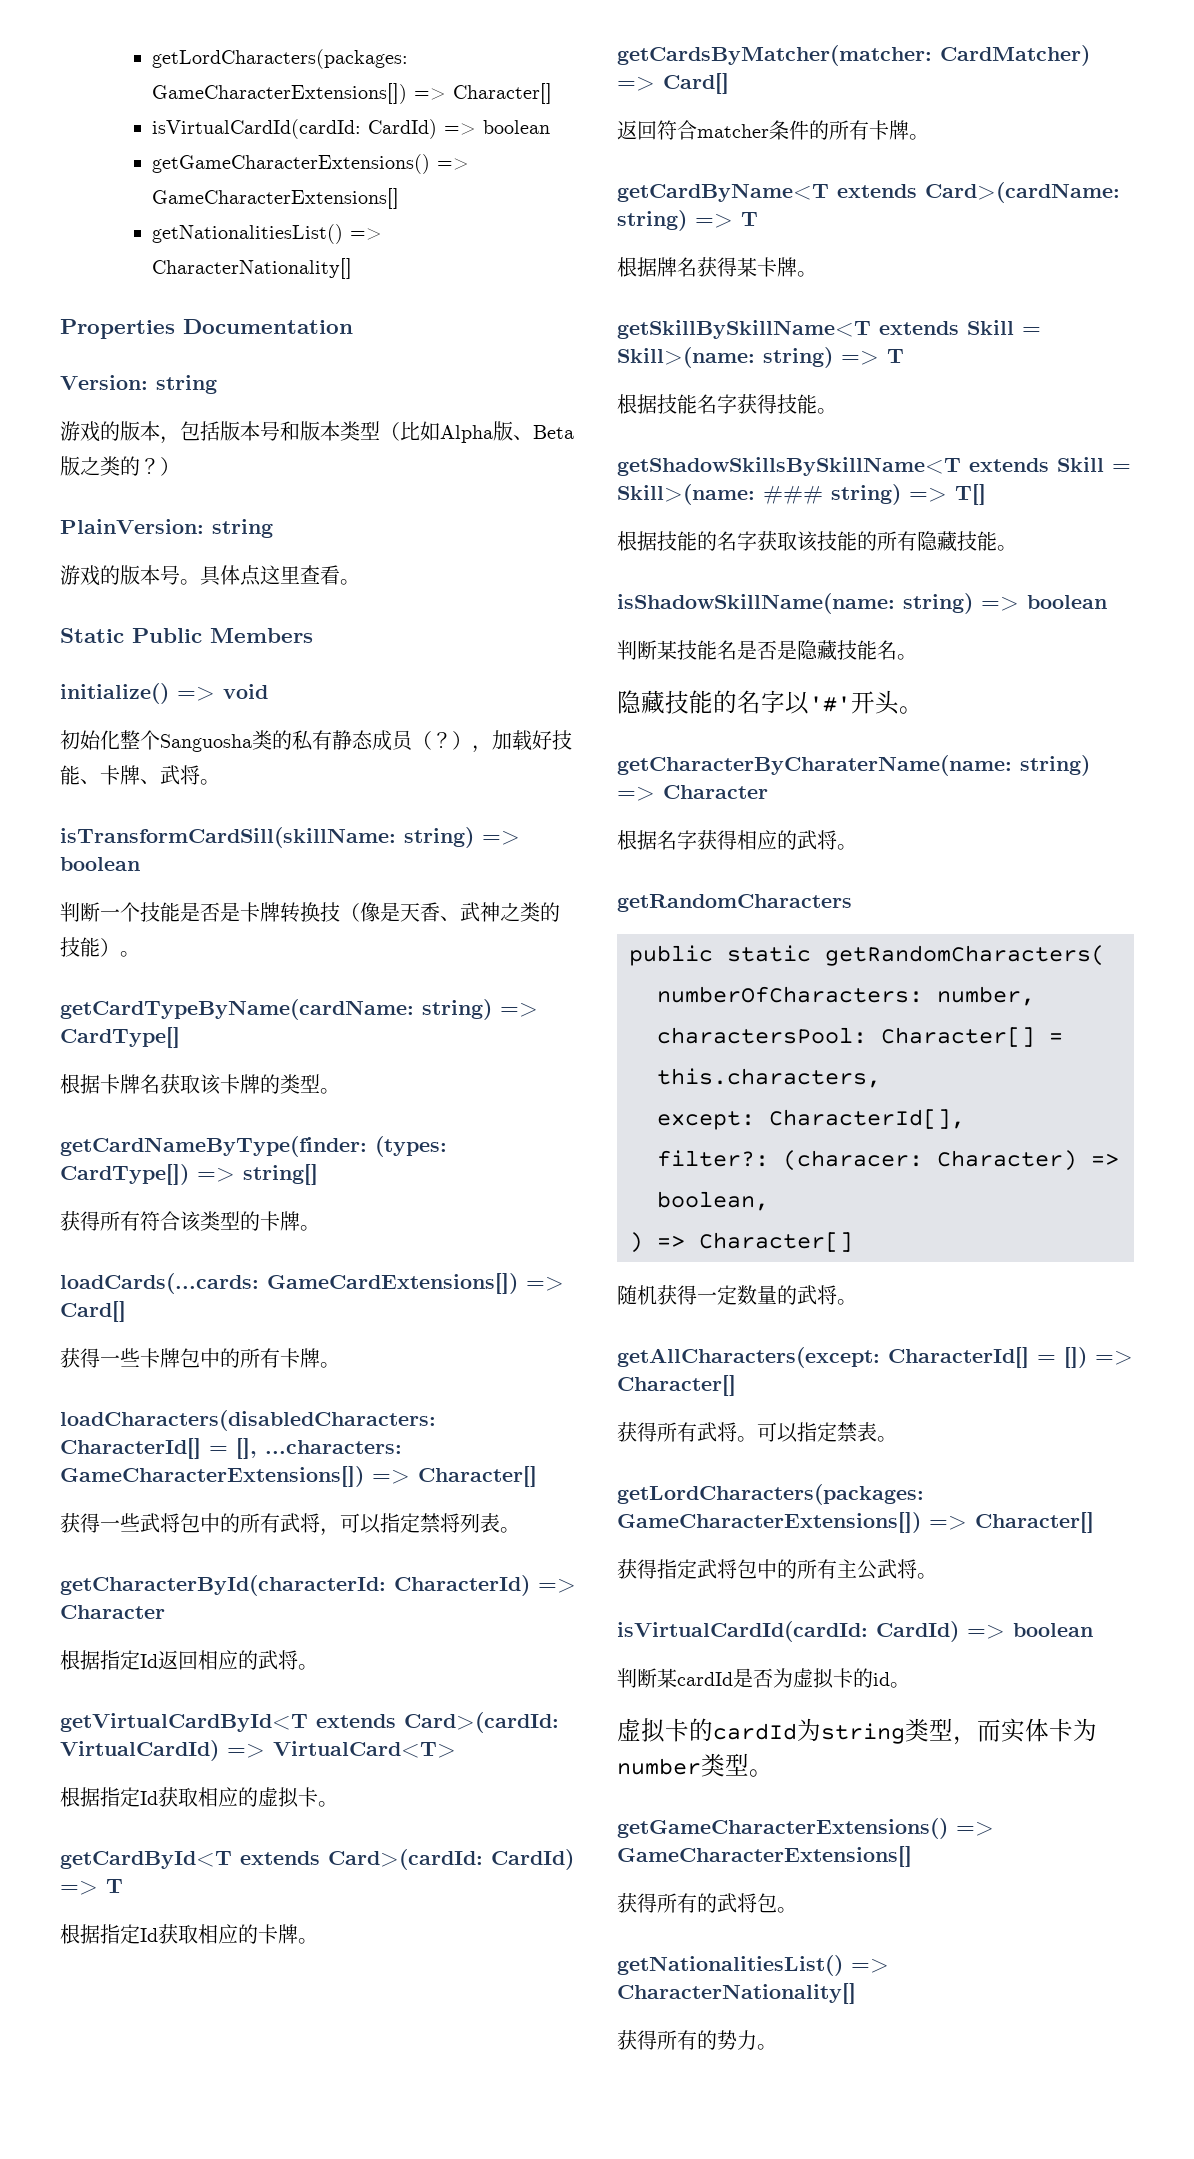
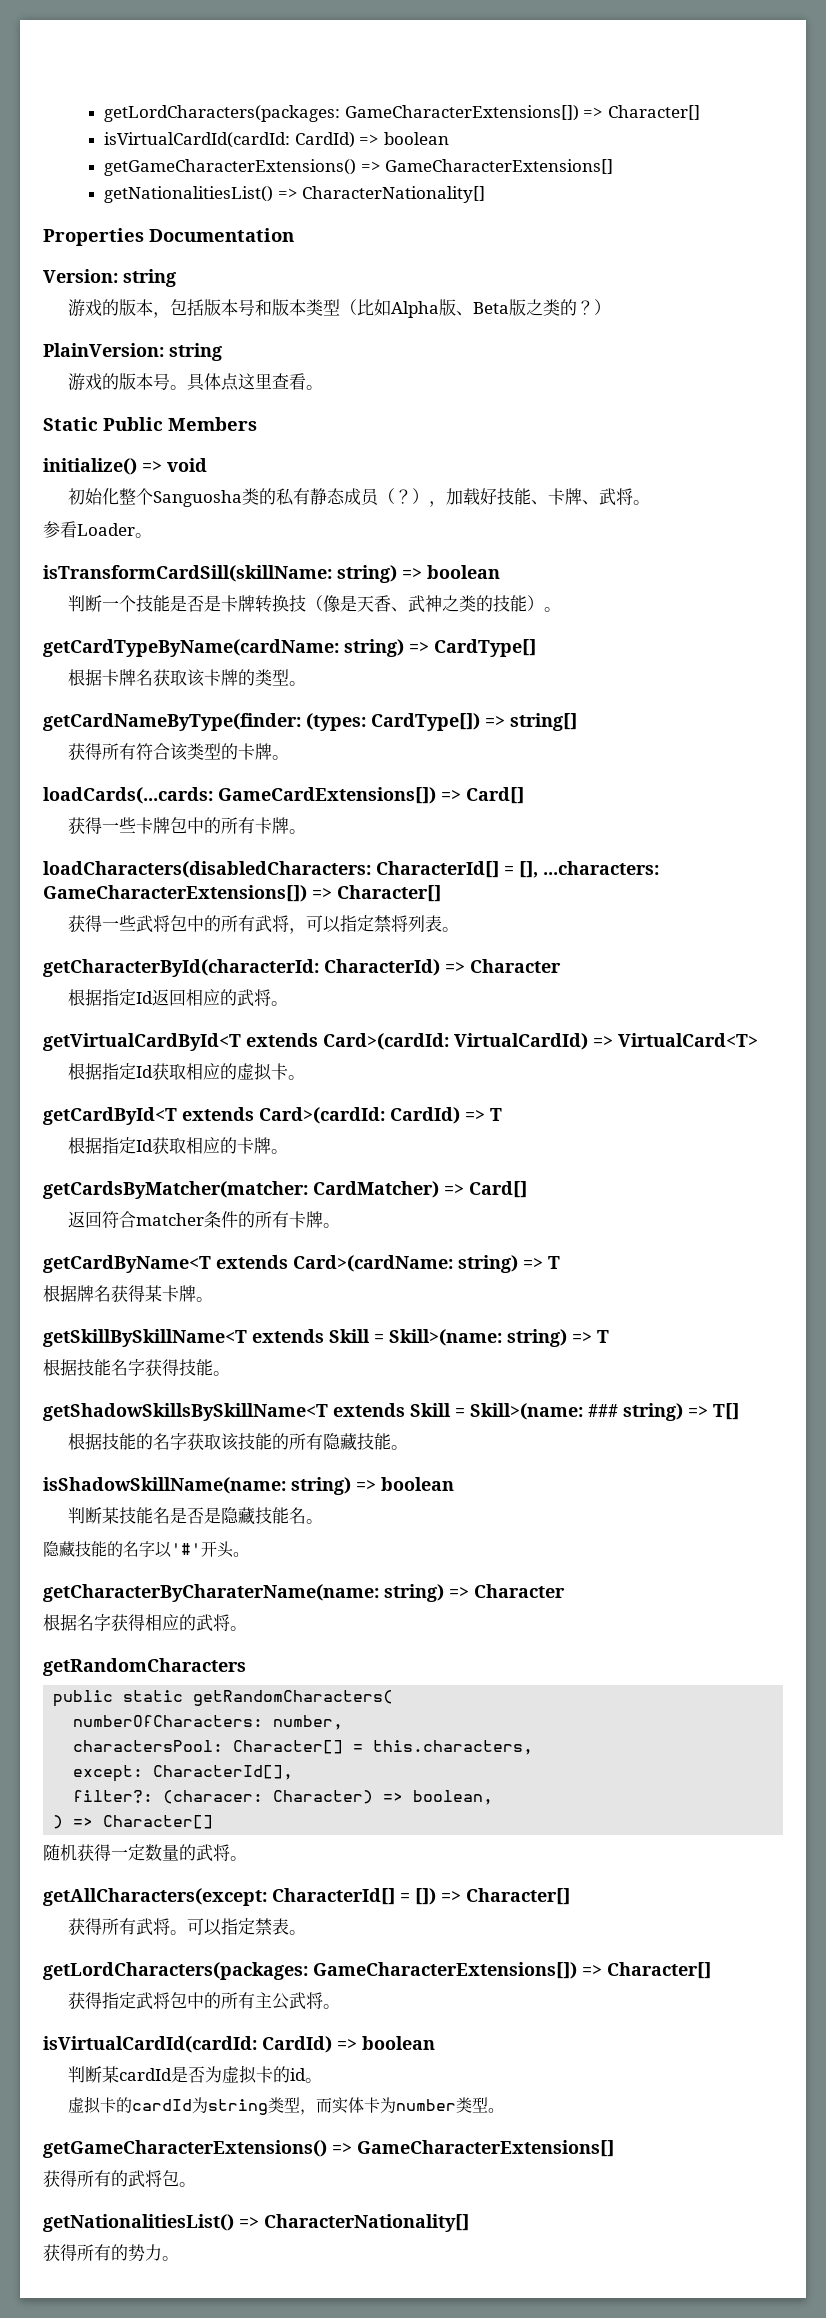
+ 参看Loader。

